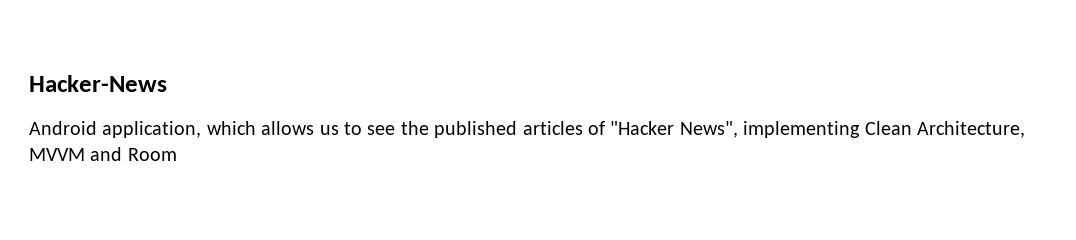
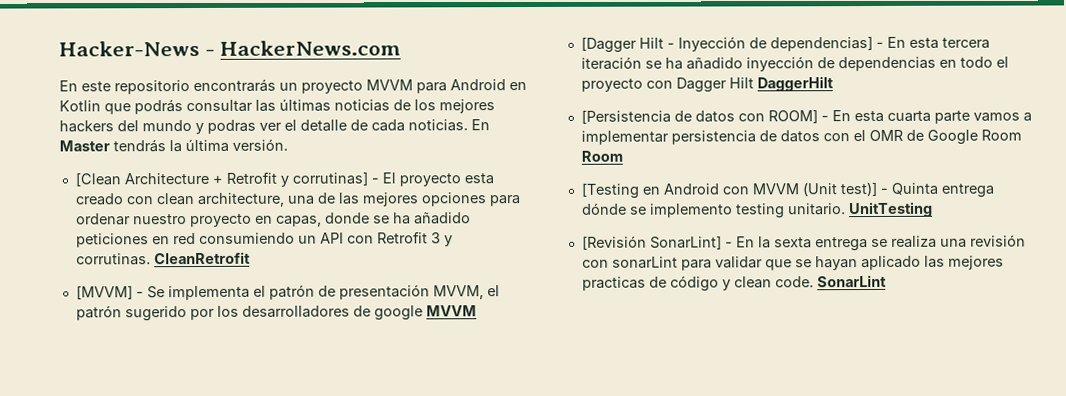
- Hacker-News
- Android application, which allows us to see the published articles of "Hacker News", implementing Clean Architecture, MVVM and Room
+ Hacker-News - HackerNews.com
+ En este repositorio encontrarás un proyecto MVVM para Android en Kotlin que podrás consultar las últimas noticias de los mejores hackers del mundo y podras ver el detalle de cada noticias. En Master tendrás la última versión.
+ [Clean Architecture + Retrofit y corrutinas] - El proyecto esta creado con clean architecture, una de las mejores opciones para ordenar nuestro proyecto en capas, donde se ha añadido peticiones en red consumiendo un API con Retrofit 3 y corrutinas. CleanRetrofit
+ [MVVM] - Se implementa el patrón de presentación MVVM, el patrón sugerido por los desarrolladores de google MVVM
+ [Dagger Hilt - Inyección de dependencias] - En esta tercera iteración se ha añadido inyección de dependencias en todo el proyecto con Dagger Hilt DaggerHilt
+ [Persistencia de datos con ROOM] - En esta cuarta parte vamos a implementar persistencia de datos con el OMR de Google Room Room
+ [Testing en Android con MVVM (Unit test)] - Quinta entrega dónde se implemento testing unitario. UnitTesting
+ [Revisión SonarLint] - En la sexta entrega se realiza una revisión con sonarLint para validar que se hayan aplicado las mejores practicas de código y clean code. SonarLint

